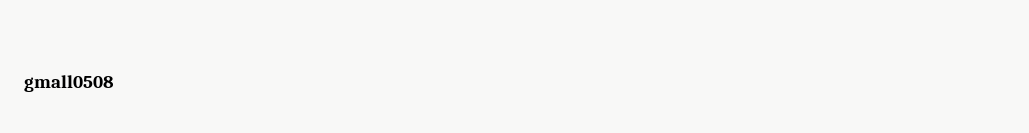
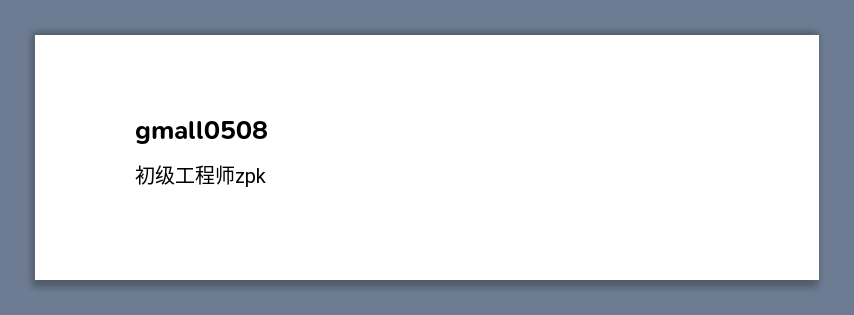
+ 初级工程师zpk

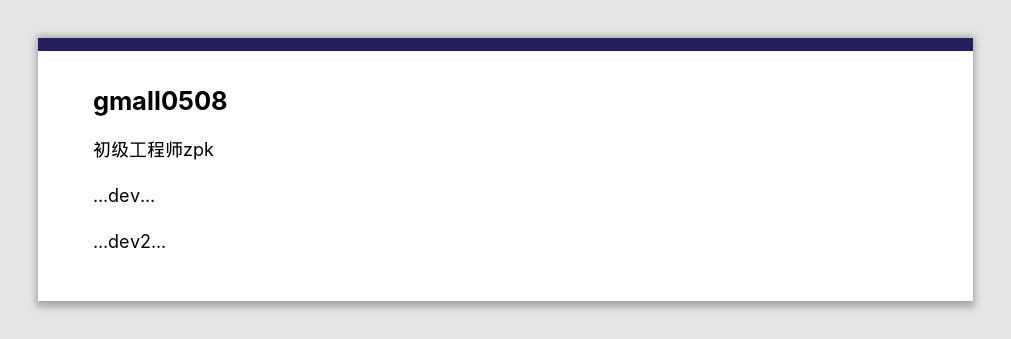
+ ...dev...
+ ...dev2...

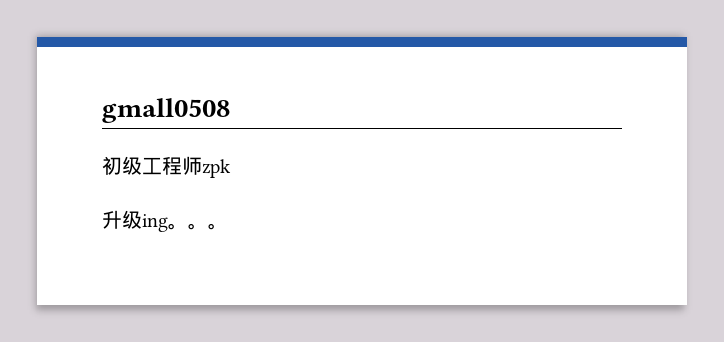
- ...dev...
- ...dev2...
+ 升级ing。。。

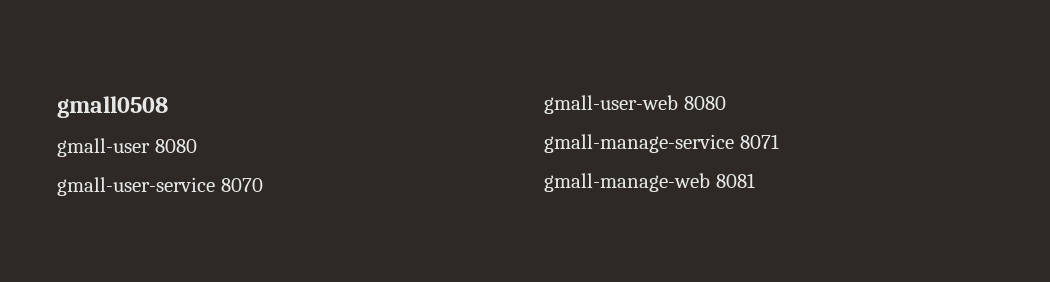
- 初级工程师zpk
- 升级ing。。。
+ gmall-user 8080
+ gmall-user-service 8070
+ gmall-user-web 8080
+ gmall-manage-service 8071
+ gmall-manage-web 8081

